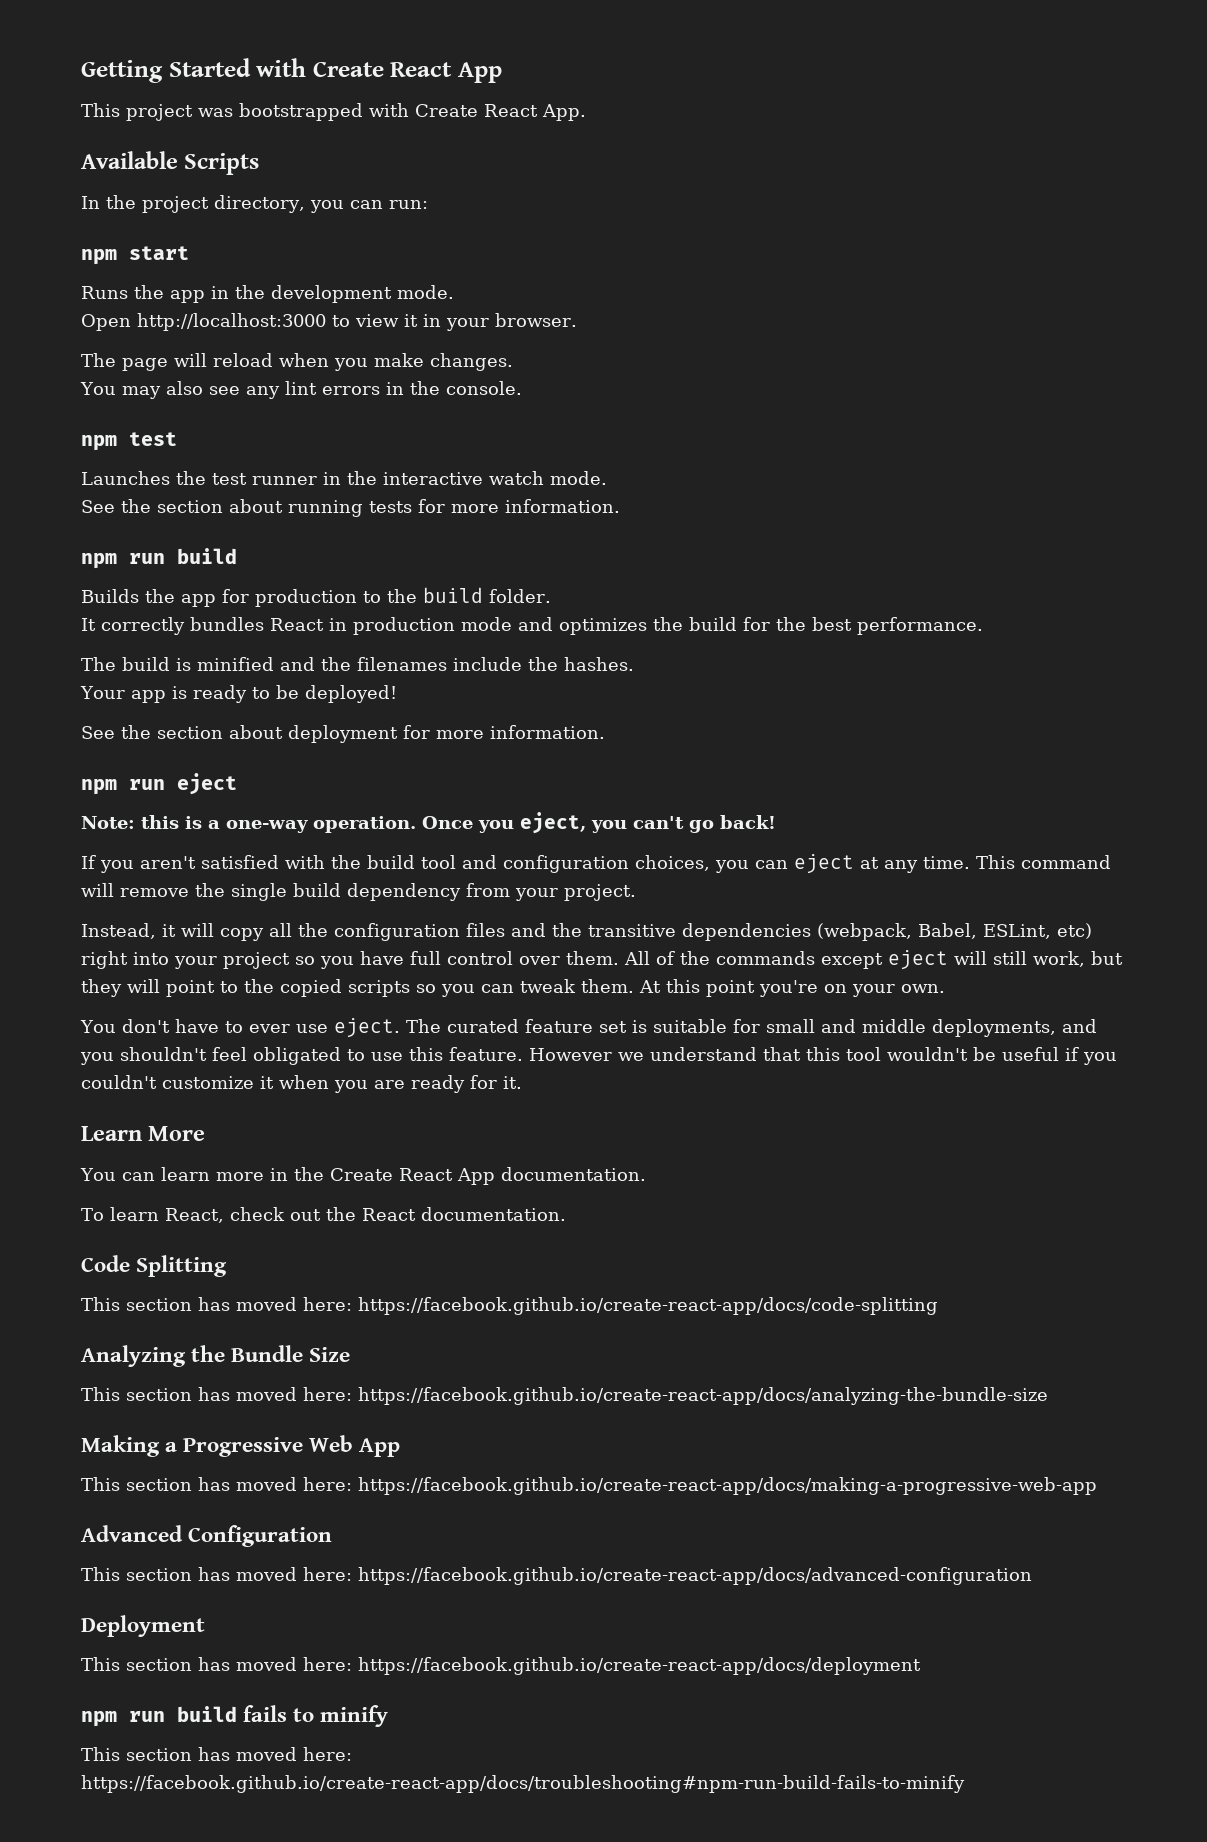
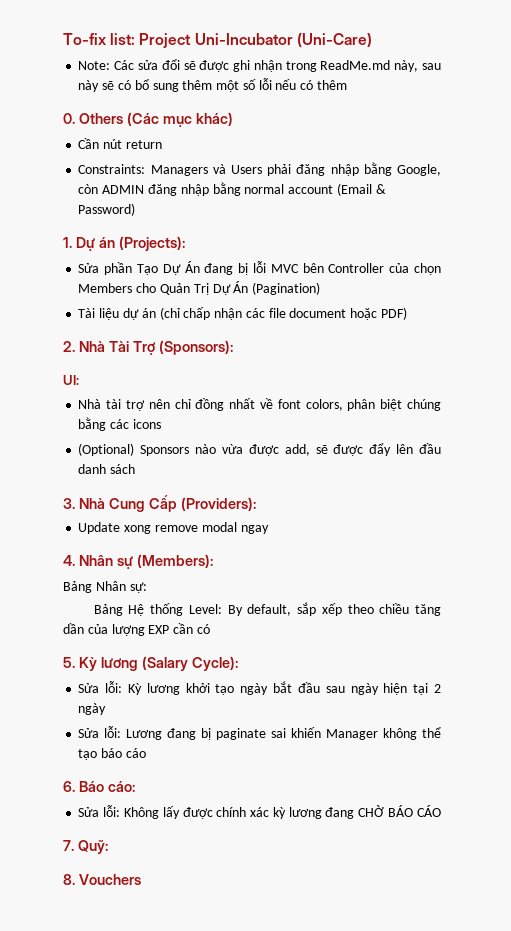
- Getting Started with Create React App
- This project was bootstrapped with Create React App.
- Available Scripts
- In the project directory, you can run:
- npm start
- Runs the app in the development mode.
- Open http://localhost:3000 to view it in your browser.
- The page will reload when you make changes.
- You may also see any lint errors in the console.
- npm test
- Launches the test runner in the interactive watch mode.
- See the section about running tests for more information.
- npm run build
- Builds the app for production to the build folder.
- It correctly bundles React in production mode and optimizes the build for the best performance.
- The build is minified and the filenames include the hashes.
- Your app is ready to be deployed!
- See the section about deployment for more information.
- npm run eject
- Note: this is a one-way operation. Once you eject, you can't go back!
- If you aren't satisfied with the build tool and configuration choices, you can eject at any time. This command will remove the single build dependency from your project.
- Instead, it will copy all the configuration files and the transitive dependencies (webpack, Babel, ESLint, etc) right into your project so you have full control over them. All of the commands except eject will still work, but they will point to the copied scripts so you can tweak them. At this point you're on your own.
- You don't have to ever use eject. The curated feature set is suitable for small and middle deployments, and you shouldn't feel obligated to use this feature. However we understand that this tool wouldn't be useful if you couldn't customize it when you are ready for it.
- Learn More
- You can learn more in the Create React App documentation.
- To learn React, check out the React documentation.
- Code Splitting
- This section has moved here: https://facebook.github.io/create-react-app/docs/code-splitting
- Analyzing the Bundle Size
- This section has moved here: https://facebook.github.io/create-react-app/docs/analyzing-the-bundle-size
- Making a Progressive Web App
- This section has moved here: https://facebook.github.io/create-react-app/docs/making-a-progressive-web-app
- Advanced Configuration
- This section has moved here: https://facebook.github.io/create-react-app/docs/advanced-configuration
- Deployment
- This section has moved here: https://facebook.github.io/create-react-app/docs/deployment
- npm run build fails to minify
- This section has moved here: https://facebook.github.io/create-react-app/docs/troubleshooting#npm-run-build-fails-to-minify
+ To-fix list: Project Uni-Incubator (Uni-Care)
+ Note: Các sửa đổi sẽ được ghi nhận trong ReadMe.md này, sau này sẽ có bổ sung thêm một số lỗi nếu có thêm
+ 0. Others (Các mục khác)
+ Cần nút return
+ Constraints: Managers và Users phải đăng nhập bằng Google, còn ADMIN đăng nhập bằng normal account (Email & Password)
+ 1. Dự án (Projects):
+ Sửa phần Tạo Dự Án đang bị lỗi MVC bên Controller của chọn Members cho Quản Trị Dự Án (Pagination)
+ Tài liệu dự án (chỉ chấp nhận các file document hoặc PDF)
+ 2. Nhà Tài Trợ (Sponsors):
+ UI:
+ Nhà tài trợ nên chỉ đồng nhất về font colors, phân biệt chúng bằng các icons
+ (Optional) Sponsors nào vừa được add, sẽ được đẩy lên đầu danh sách
+ 3. Nhà Cung Cấp (Providers):
+ Update xong remove modal ngay
+ 4. Nhân sự (Members):
+ Bảng Nhân sự:
+ Bảng Hệ thống Level: By default, sắp xếp theo chiều tăng dần của lượng EXP cần có
+ 5. Kỳ lương (Salary Cycle):
+ Sửa lỗi: Kỳ lương khởi tạo ngày bắt đầu sau ngày hiện tại 2 ngày
+ Sửa lỗi: Lương đang bị paginate sai khiến Manager không thể tạo báo cáo
+ 6. Báo cáo:
+ Sửa lỗi: Không lấy được chính xác kỳ lương đang CHỜ BÁO CÁO
+ 7. Quỹ:
+ 8. Vouchers

